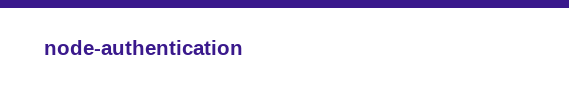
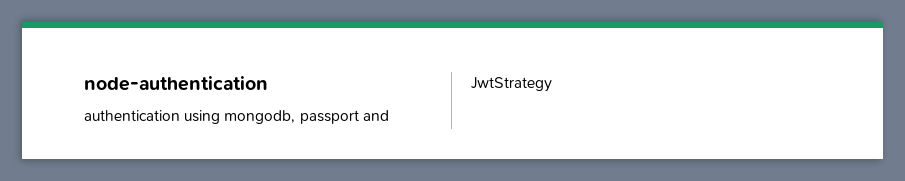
+ authentication using mongodb, passport and JwtStrategy

